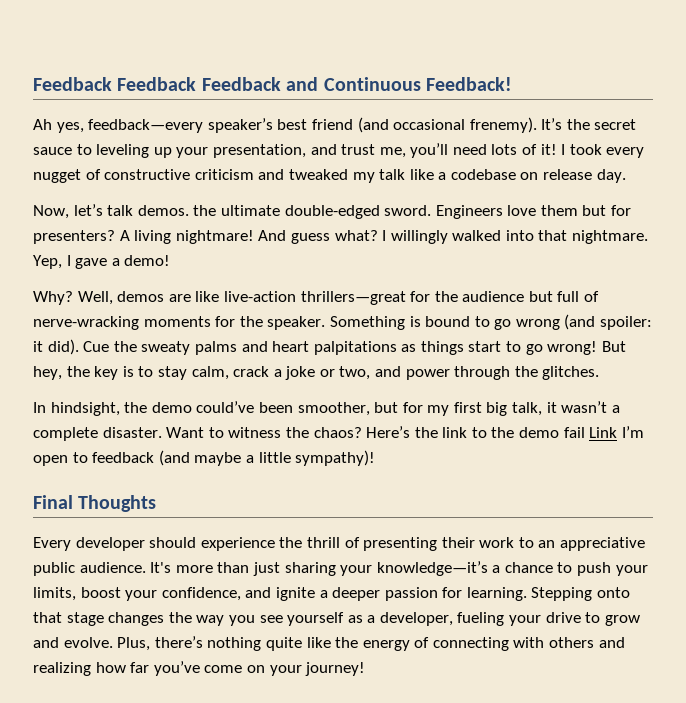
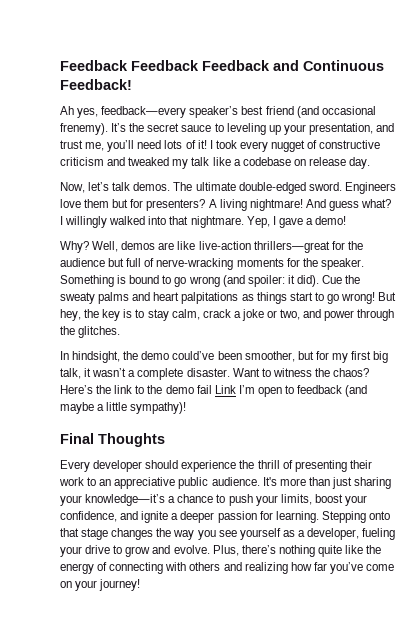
- Now, let’s talk demos. the ultimate double-edged sword.
+ Now, let’s talk demos. The ultimate double-edged sword.

